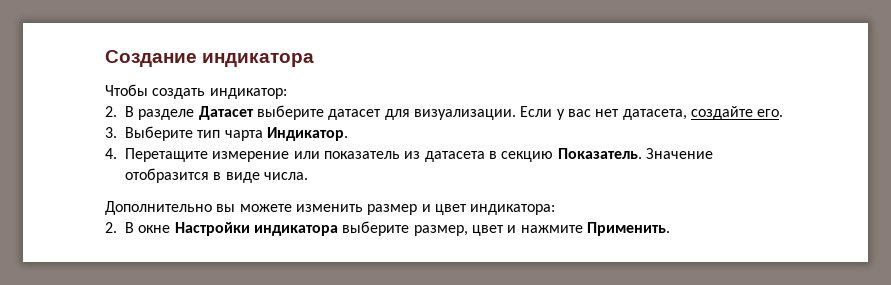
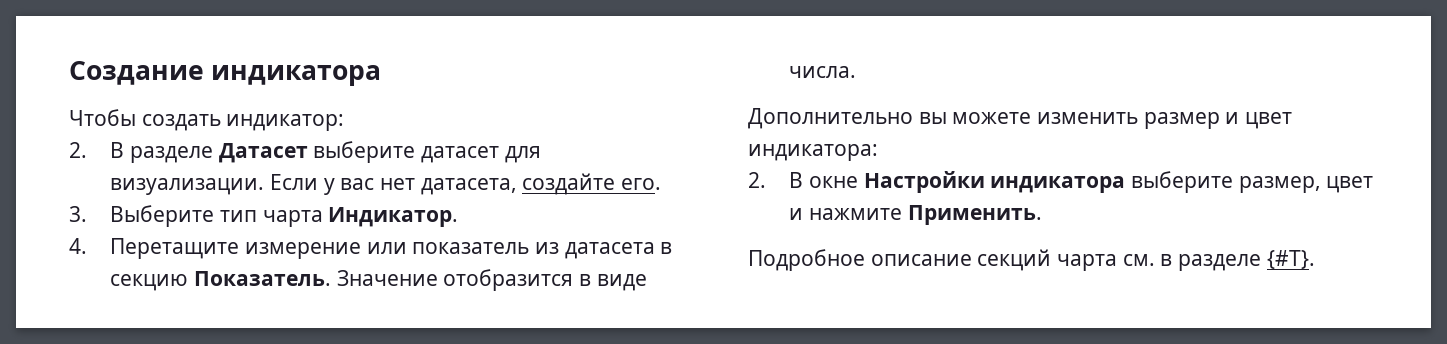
+ Подробное описание секций чарта см. в разделе {#T}.

